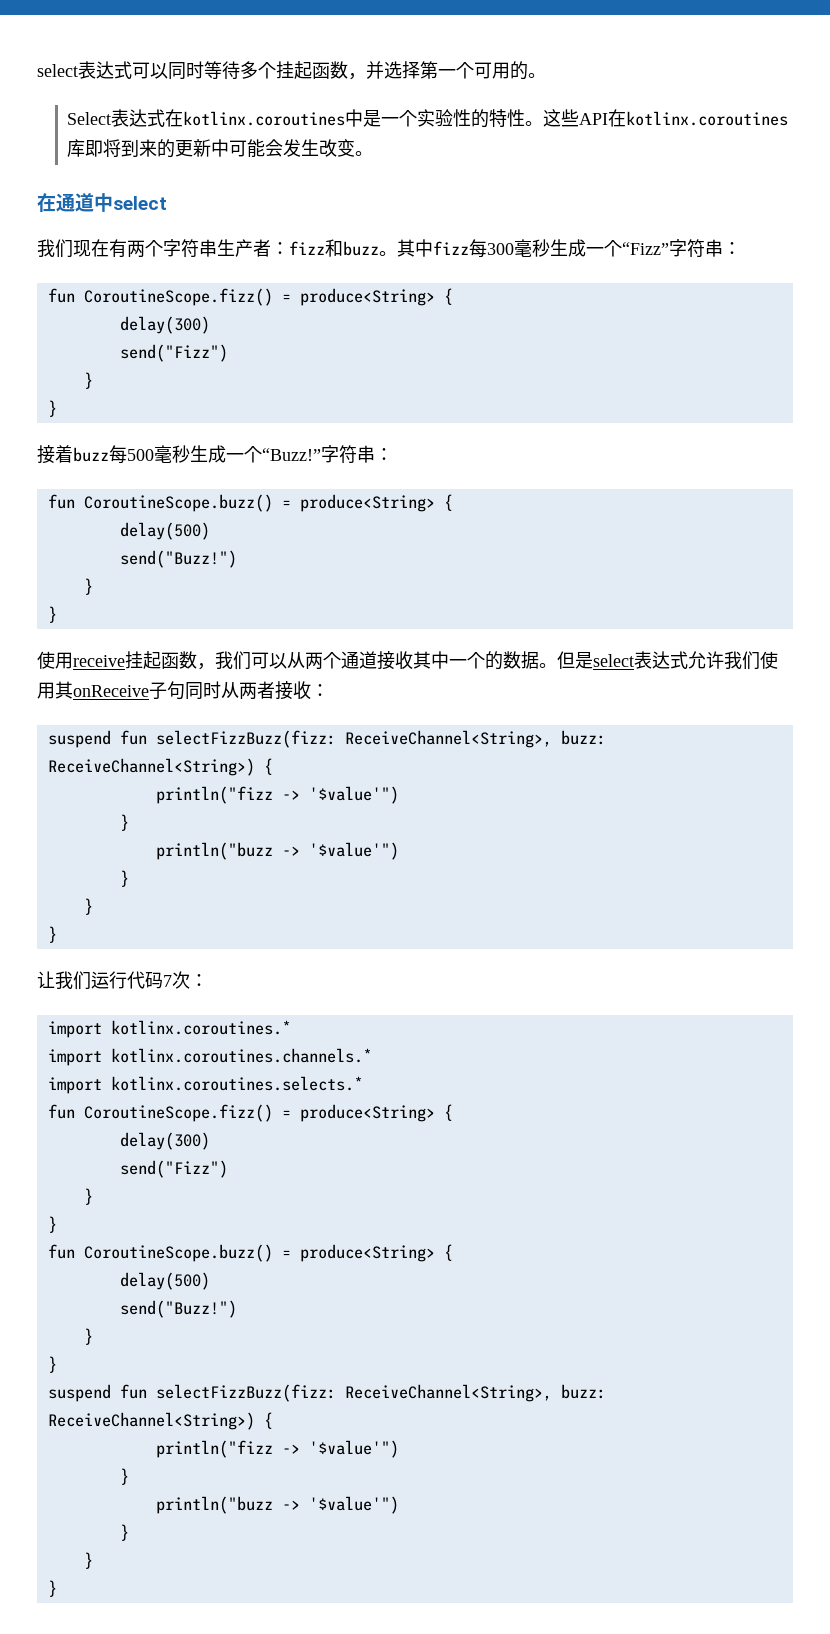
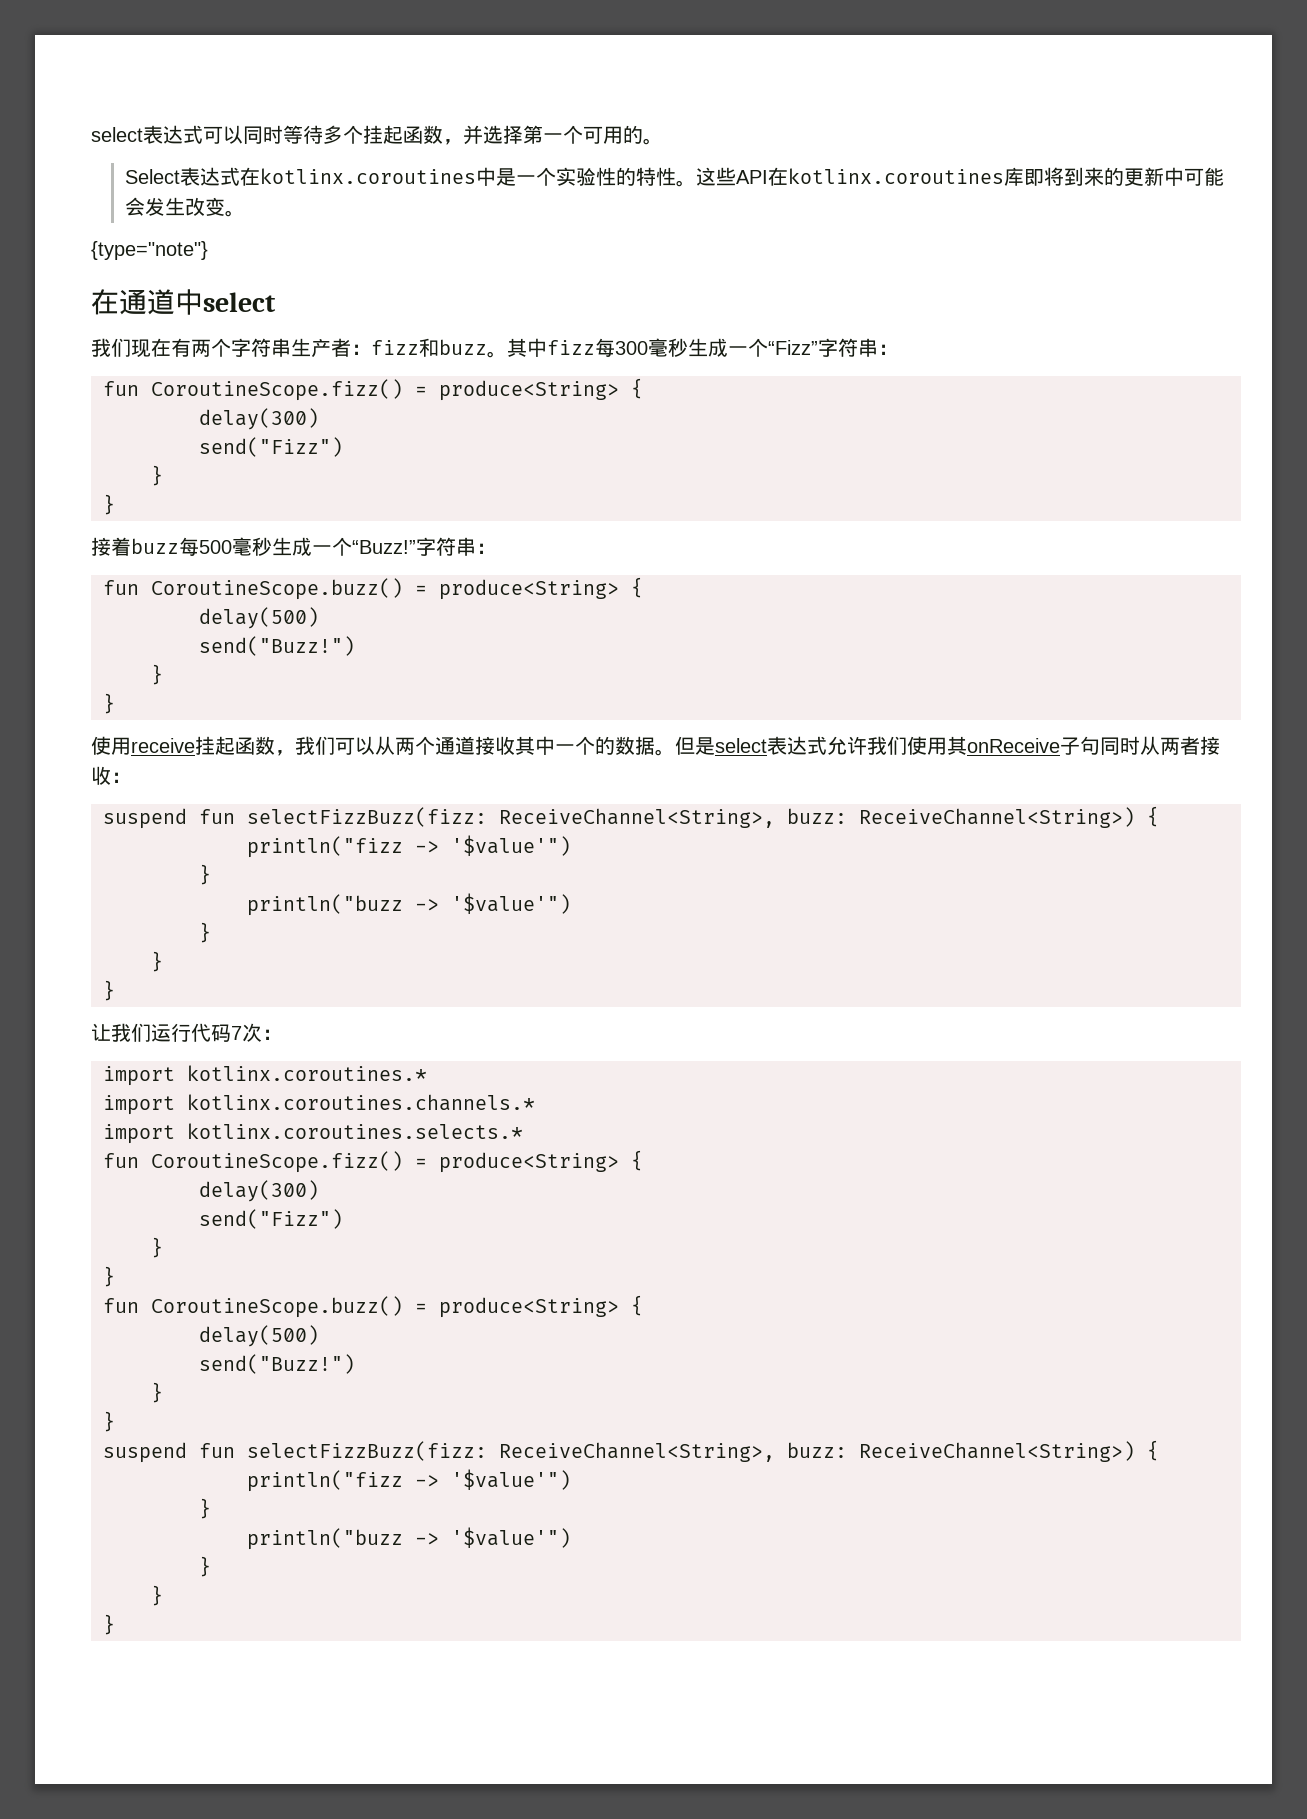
+ {type="note"}

